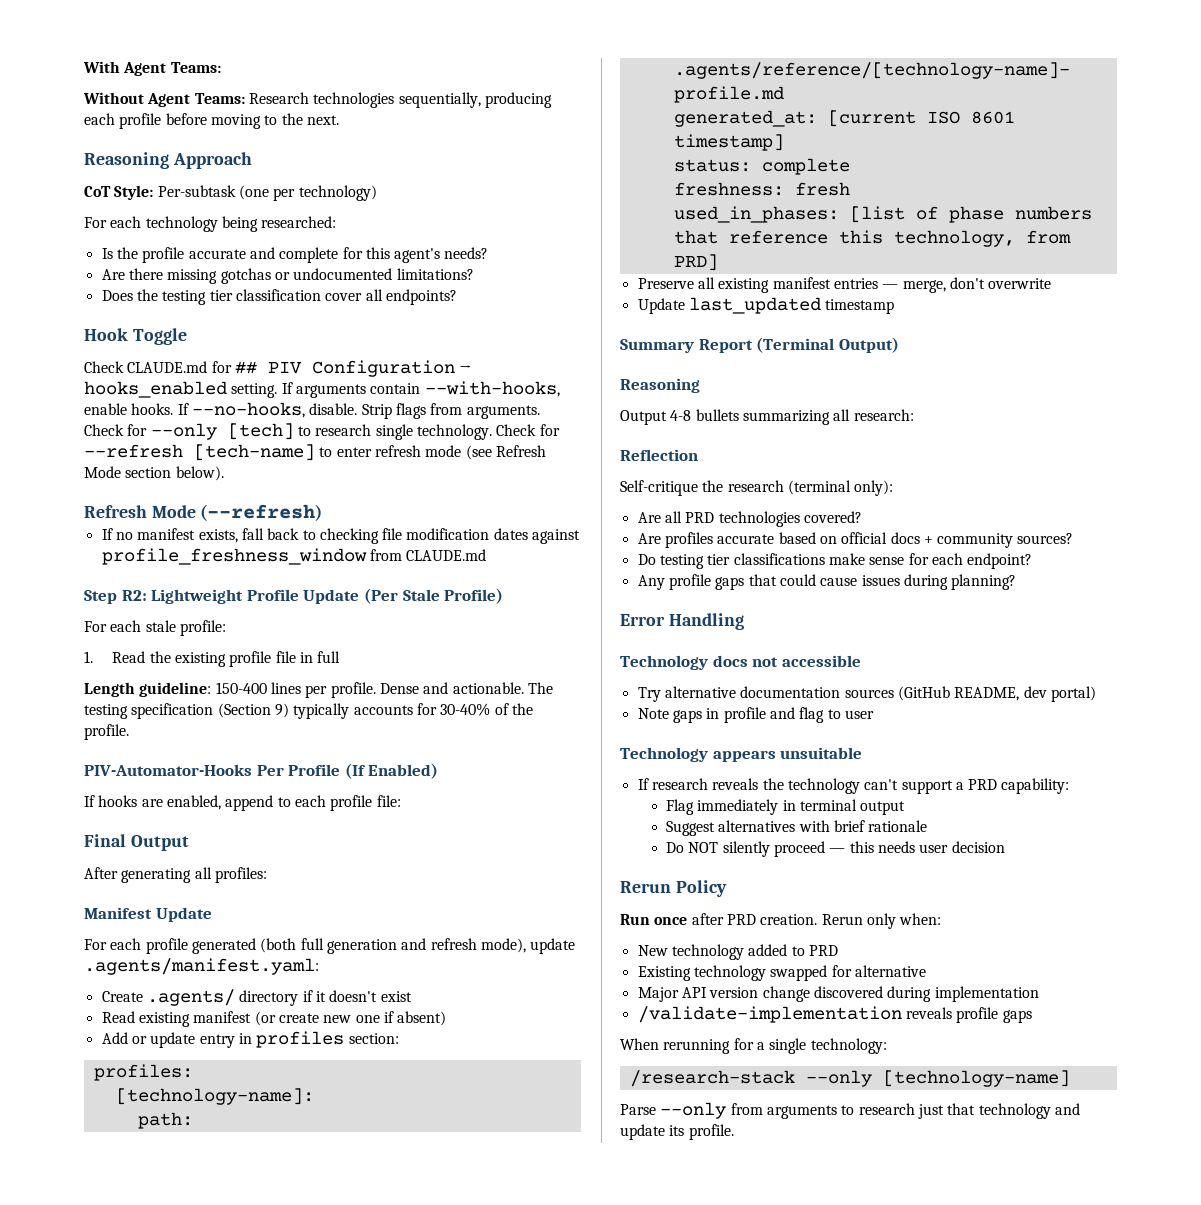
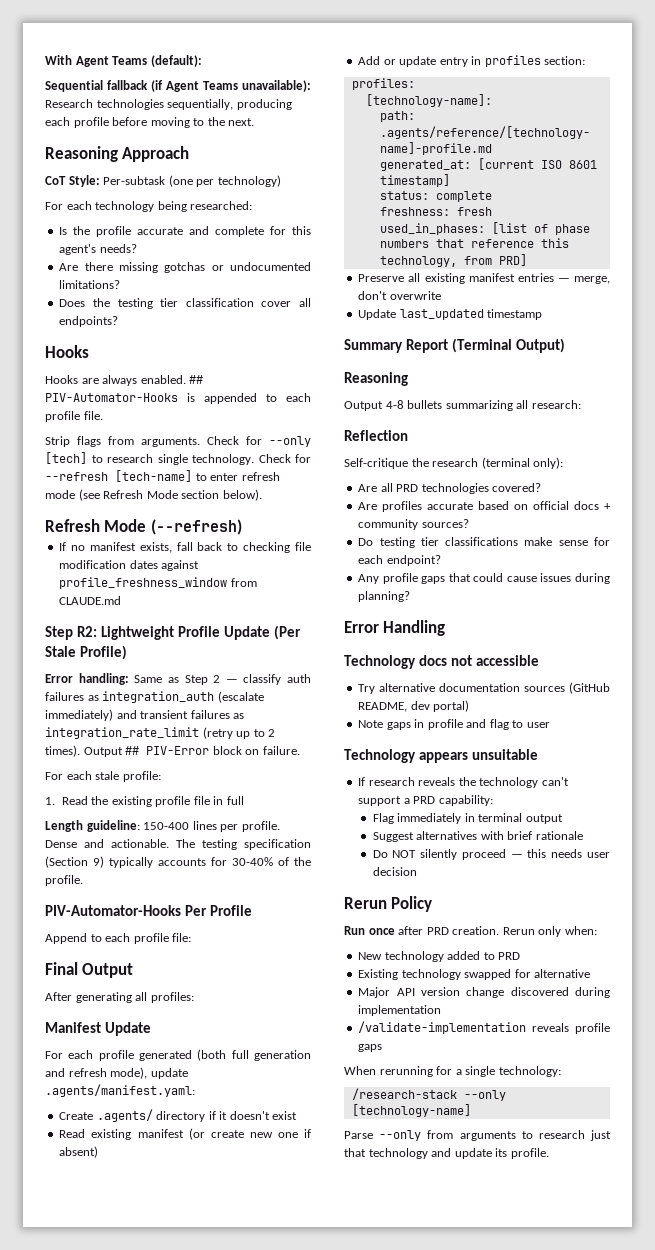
- With Agent Teams:
- Without Agent Teams: Research technologies sequentially, producing each profile before moving to the next.
+ With Agent Teams (default):
+ Sequential fallback (if Agent Teams unavailable): Research technologies sequentially, producing each profile before moving to the next.
  Does the testing tier classification cover all endpoints?
- Hook Toggle
- Check CLAUDE.md for ## PIV Configuration → hooks_enabled setting. If arguments contain --with-hooks, enable hooks. If --no-hooks, disable. Strip flags from arguments.
+ Hooks
+ Hooks are always enabled. ## PIV-Automator-Hooks is appended to each profile file.
+ Strip flags from arguments.
+ Error handling: Same as Step 2 — classify auth failures as integration_auth (escalate immediately) and transient failures as integration_rate_limit (retry up to 2 times). Output ## PIV-Error block on failure.
- PIV-Automator-Hooks Per Profile (If Enabled)
- If hooks are enabled, append to each profile file:
+ PIV-Automator-Hooks Per Profile
+ Append to each profile file:

